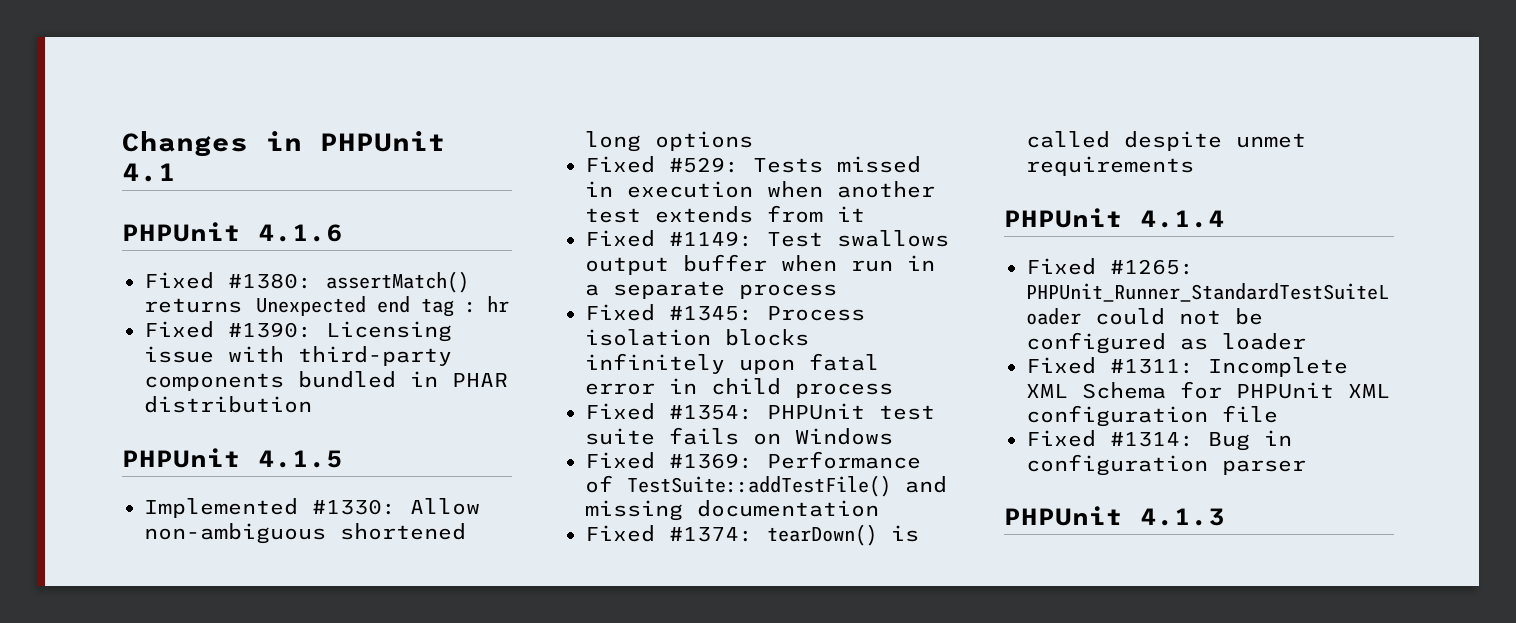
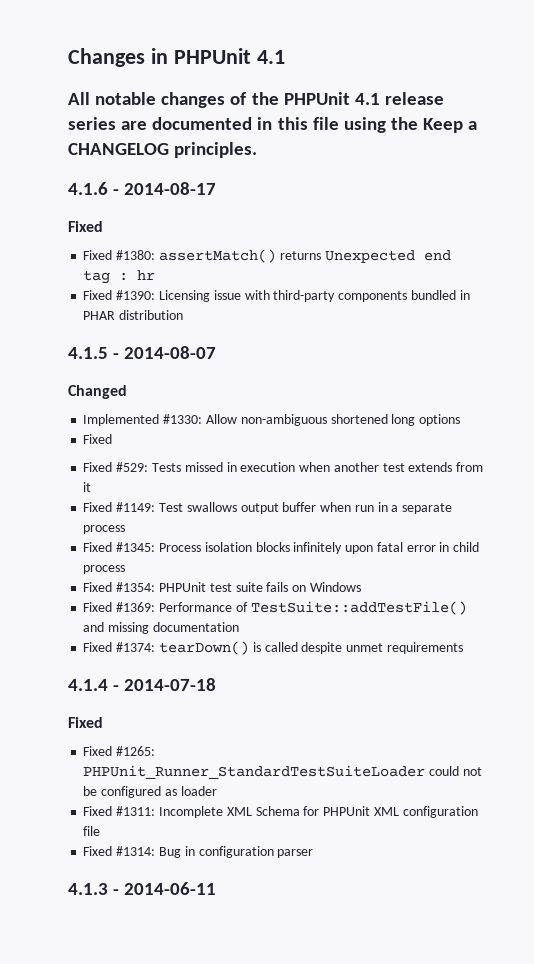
- PHPUnit 4.1.6
+ All notable changes of the PHPUnit 4.1 release series are documented in this file using the Keep a CHANGELOG principles.
+ 4.1.6 - 2014-08-17
+ Fixed
- PHPUnit 4.1.5
+ 4.1.5 - 2014-08-07
+ Changed
  Implemented #1330: Allow non-ambiguous shortened long options
+ Fixed
- PHPUnit 4.1.4
+ 4.1.4 - 2014-07-18
+ Fixed
- PHPUnit 4.1.3
+ 4.1.3 - 2014-06-11

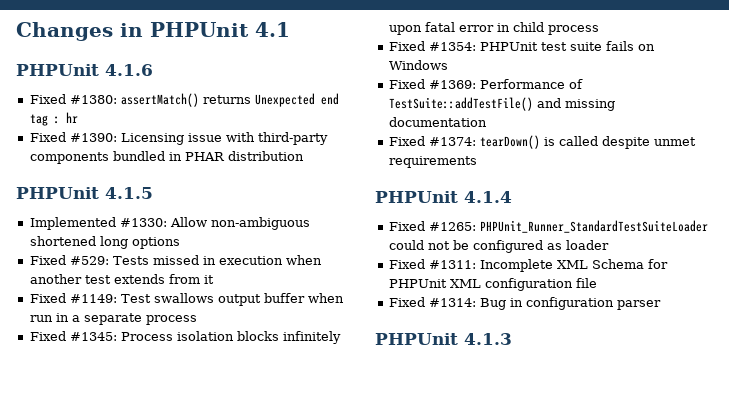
- All notable changes of the PHPUnit 4.1 release series are documented in this file using the Keep a CHANGELOG principles.
- 4.1.6 - 2014-08-17
- Fixed
+ PHPUnit 4.1.6
- 4.1.5 - 2014-08-07
- Changed
+ PHPUnit 4.1.5
  Implemented #1330: Allow non-ambiguous shortened long options
- Fixed
- 4.1.4 - 2014-07-18
- Fixed
+ PHPUnit 4.1.4
- 4.1.3 - 2014-06-11
+ PHPUnit 4.1.3

